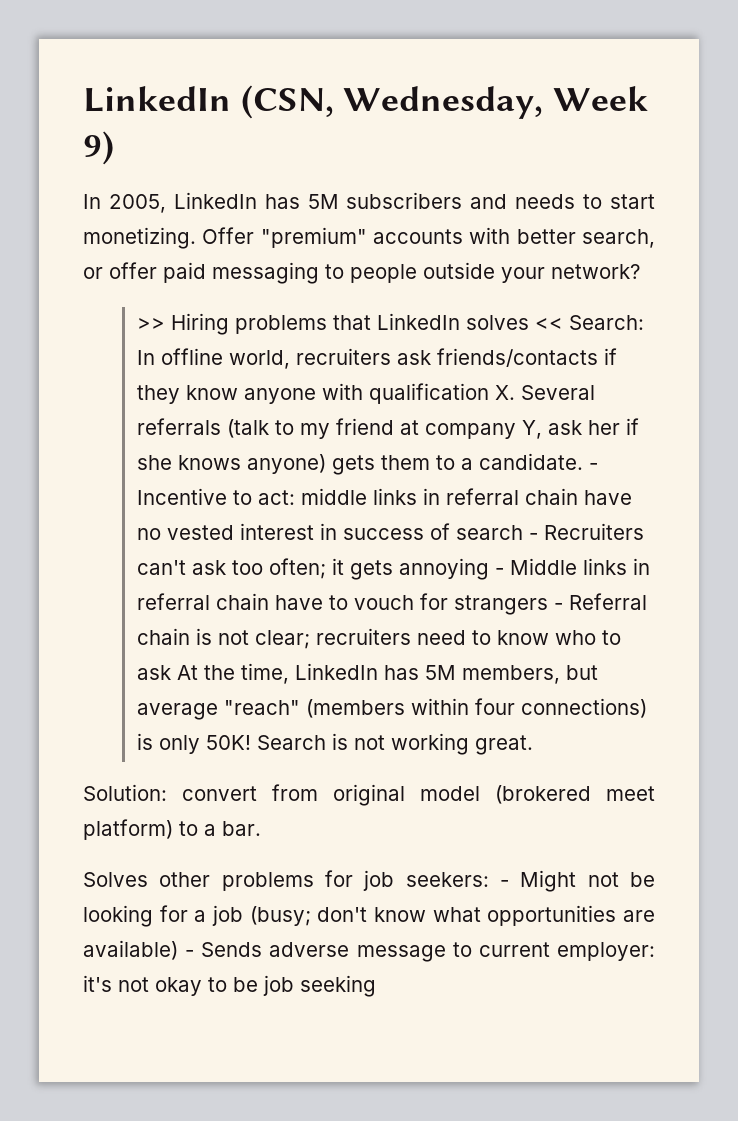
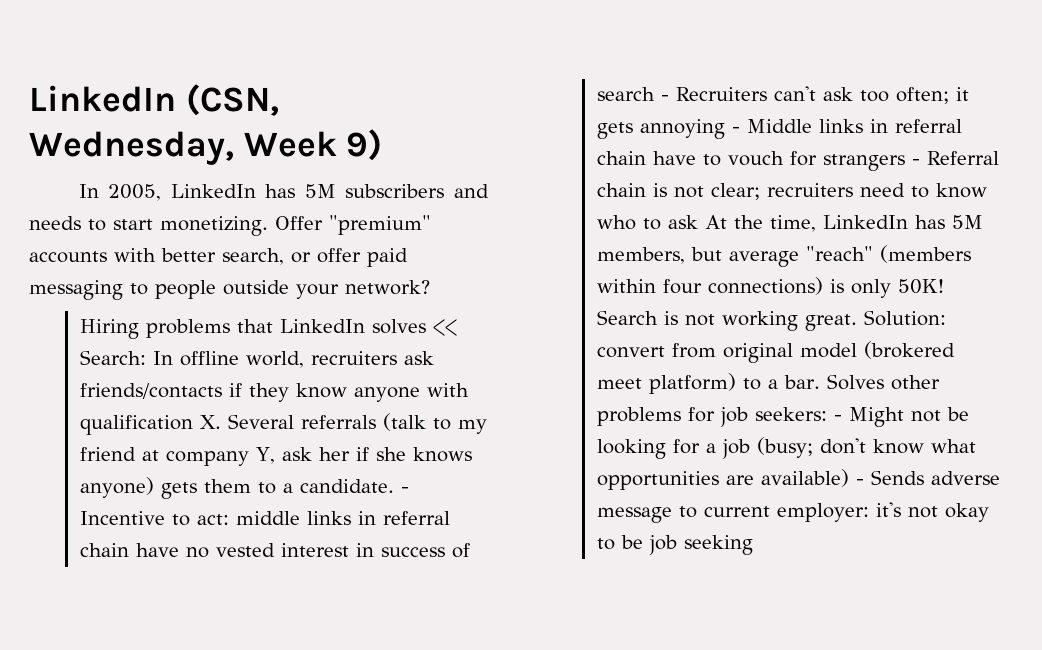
- >> Hiring problems that LinkedIn solves << Search: In offline world, recruiters ask friends/contacts if they know anyone with qualification X. Several referrals (talk to my friend at company Y, ask her if she knows anyone) gets them to a candidate.
+ Hiring problems that LinkedIn solves << Search: In offline world, recruiters ask friends/contacts if they know anyone with qualification X. Several referrals (talk to my friend at company Y, ask her if she knows anyone) gets them to a candidate.
- Search is not working great.
- Solution: convert from original model (brokered meet platform) to a bar.
- Solves other problems for job seekers: - Might not be looking for a job (busy; don't know what opportunities are available) - Sends adverse message to current employer: it's not okay to be job seeking
+ Search is not working great. Solution: convert from original model (brokered meet platform) to a bar. Solves other problems for job seekers: - Might not be looking for a job (busy; don't know what opportunities are available) - Sends adverse message to current employer: it's not okay to be job seeking

